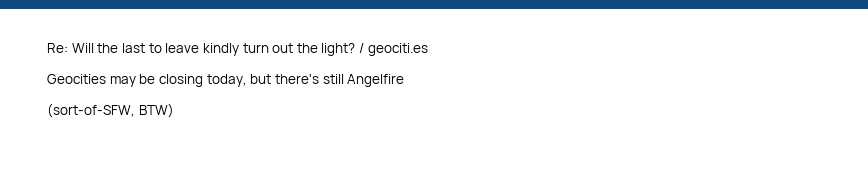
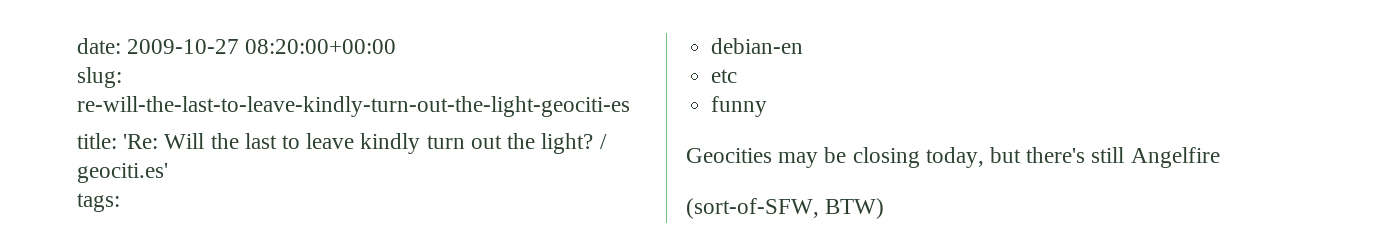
- Re: Will the last to leave kindly turn out the light?
+ date: 2009-10-27 08:20:00+00:00
+ slug: re-will-the-last-to-leave-kindly-turn-out-the-light-geociti-es
+ title: 'Re: Will the last to leave kindly turn out the light?
- / geociti.es
+ / geociti.es'
+ tags:
+ debian-en
+ etc
+ funny

